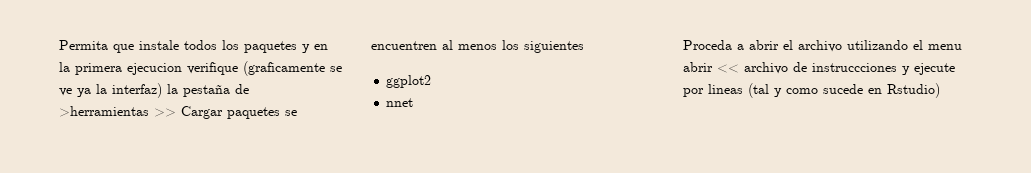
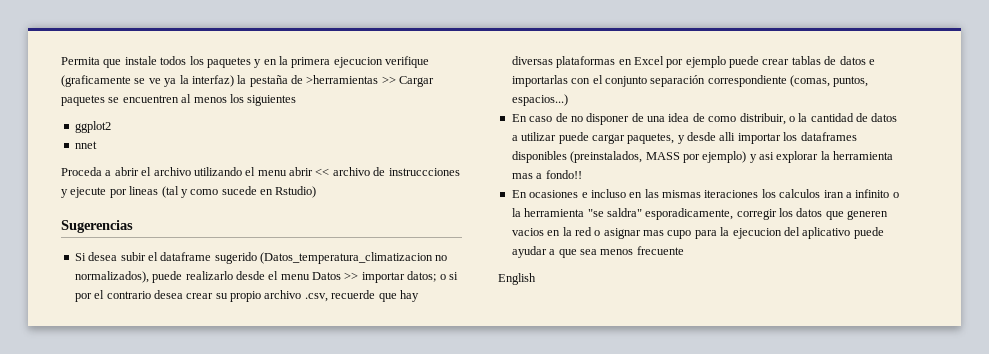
+ Sugerencias
+ Si desea subir el dataframe sugerido (Datos_temperatura_climatizacion no normalizados), puede realizarlo desde el menu Datos >> importar datos; o si por el contrario desea crear su propio archivo .csv, recuerde que hay diversas plataformas en Excel por ejemplo puede crear tablas de datos e importarlas con el conjunto separación correspondiente (comas, puntos, espacios...)
+ En caso de no disponer de una idea de como distribuir, o la cantidad de datos a utilizar puede cargar paquetes, y desde alli importar los dataframes disponibles (preinstalados, MASS por ejemplo) y asi explorar la herramienta mas a fondo!!
+ En ocasiones e incluso en las mismas iteraciones los calculos iran a infinito o la herramienta "se saldra" esporadicamente, corregir los datos que generen vacios en la red o asignar mas cupo para la ejecucion del aplicativo puede ayudar a que sea menos frecuente
+ English

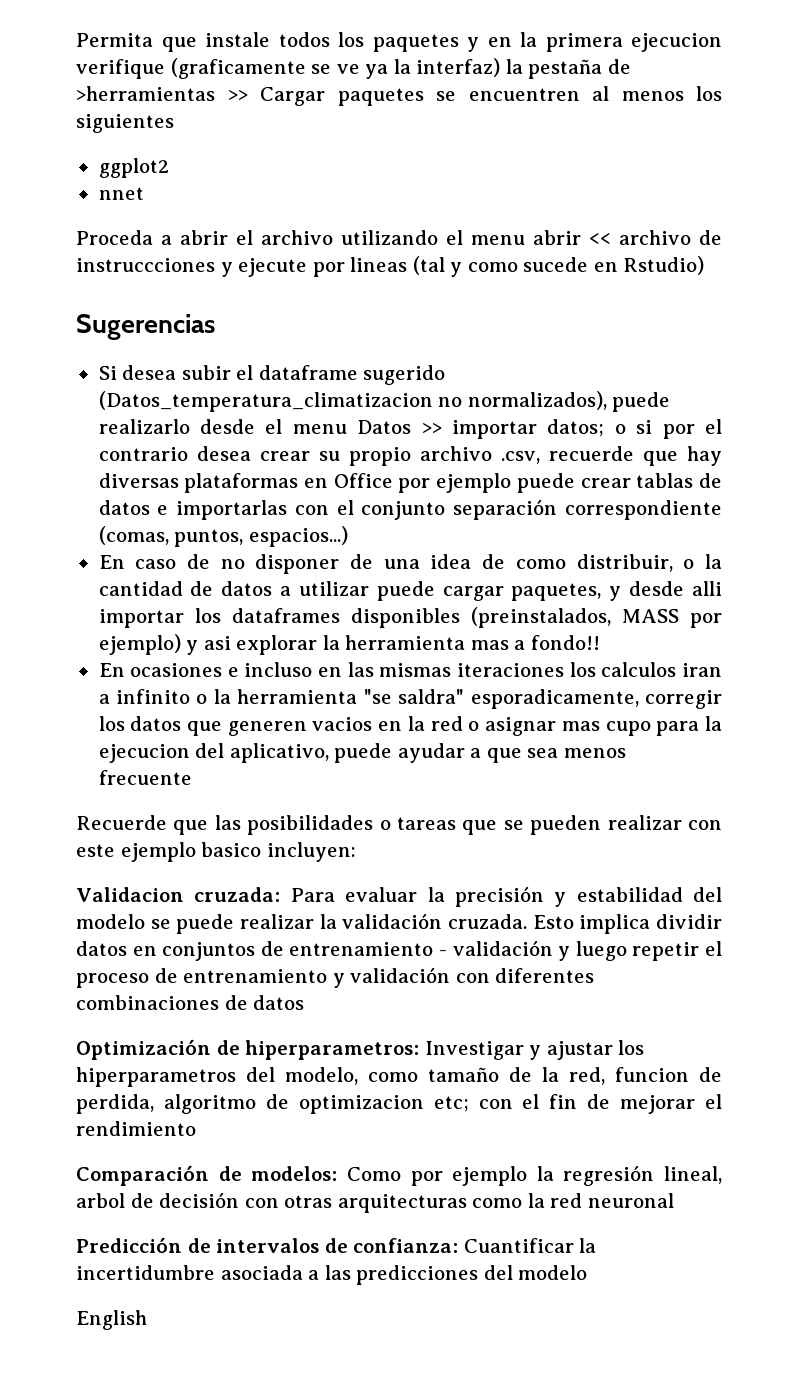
- Si desea subir el dataframe sugerido (Datos_temperatura_climatizacion no normalizados), puede realizarlo desde el menu Datos >> importar datos; o si por el contrario desea crear su propio archivo .csv, recuerde que hay diversas plataformas en Excel por ejemplo puede crear tablas de datos e importarlas con el conjunto separación correspondiente (comas, puntos, espacios...)
+ Si desea subir el dataframe sugerido (Datos_temperatura_climatizacion no normalizados), puede realizarlo desde el menu Datos >> importar datos; o si por el contrario desea crear su propio archivo .csv, recuerde que hay diversas plataformas en Office por ejemplo puede crear tablas de datos e importarlas con el conjunto separación correspondiente (comas, puntos, espacios...)
- En ocasiones e incluso en las mismas iteraciones los calculos iran a infinito o la herramienta "se saldra" esporadicamente, corregir los datos que generen vacios en la red o asignar mas cupo para la ejecucion del aplicativo puede ayudar a que sea menos frecuente
+ En ocasiones e incluso en las mismas iteraciones los calculos iran a infinito o la herramienta "se saldra" esporadicamente, corregir los datos que generen vacios en la red o asignar mas cupo para la ejecucion del aplicativo, puede ayudar a que sea menos frecuente
+ Recuerde que las posibilidades o tareas que se pueden realizar con este ejemplo basico incluyen:
+ Validacion cruzada: Para evaluar la precisión y estabilidad del modelo se puede realizar la validación cruzada. Esto implica dividir datos en conjuntos de entrenamiento - validación y luego repetir el proceso de entrenamiento y validación con diferentes combinaciones de datos
+ Optimización de hiperparametros: Investigar y ajustar los hiperparametros del modelo, como tamaño de la red, funcion de perdida, algoritmo de optimizacion etc; con el fin de mejorar el rendimiento
+ Comparación de modelos: Como por ejemplo la regresión lineal, arbol de decisión con otras arquitecturas como la red neuronal
+ Predicción de intervalos de confianza: Cuantificar la incertidumbre asociada a las predicciones del modelo

